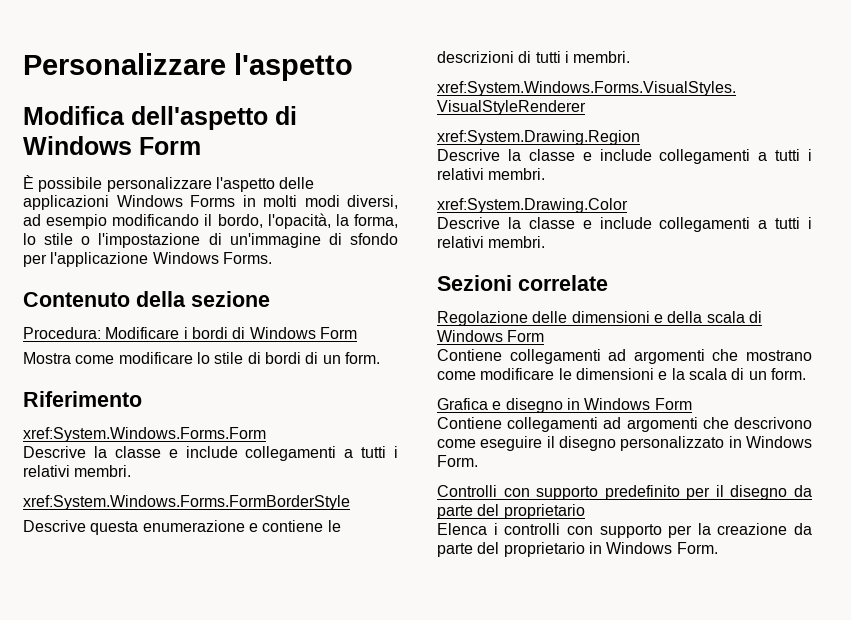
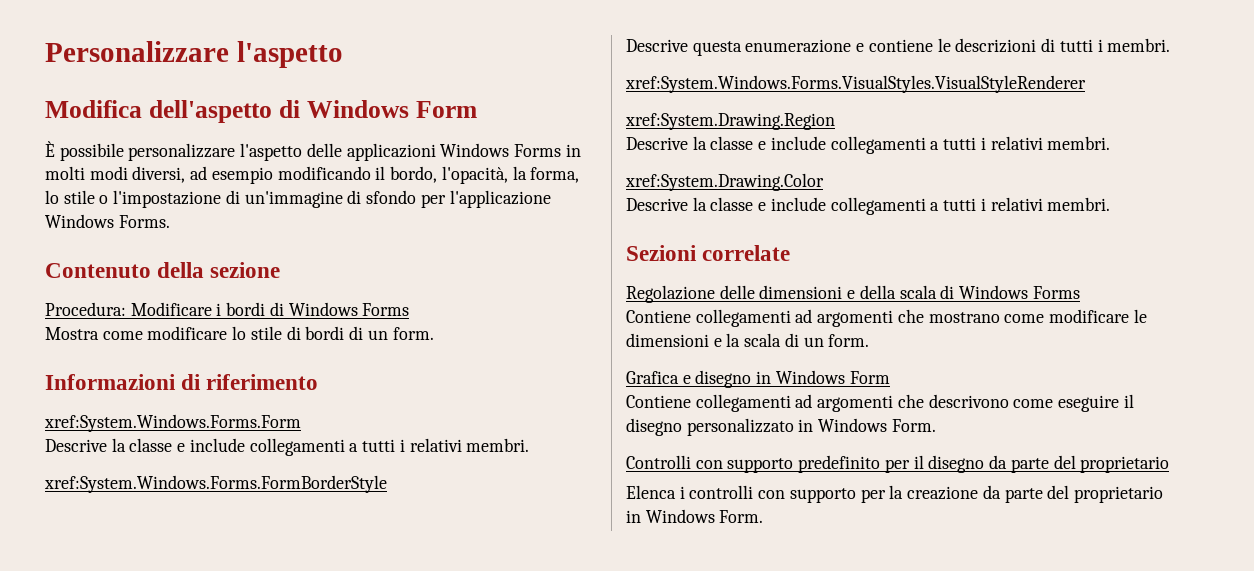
- Procedura: Modificare i bordi di Windows Form
+ Procedura: Modificare i bordi di Windows Forms
- Riferimento
+ Informazioni di riferimento
- Regolazione delle dimensioni e della scala di Windows Form
+ Regolazione delle dimensioni e della scala di Windows Forms

